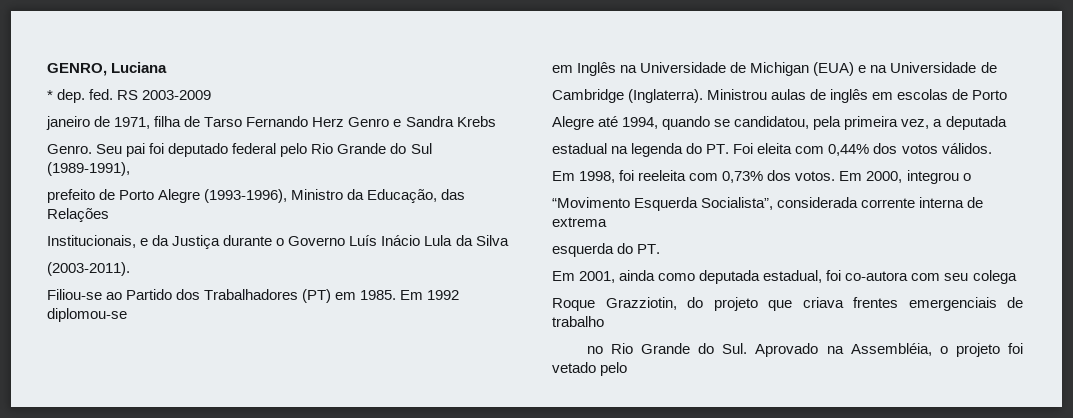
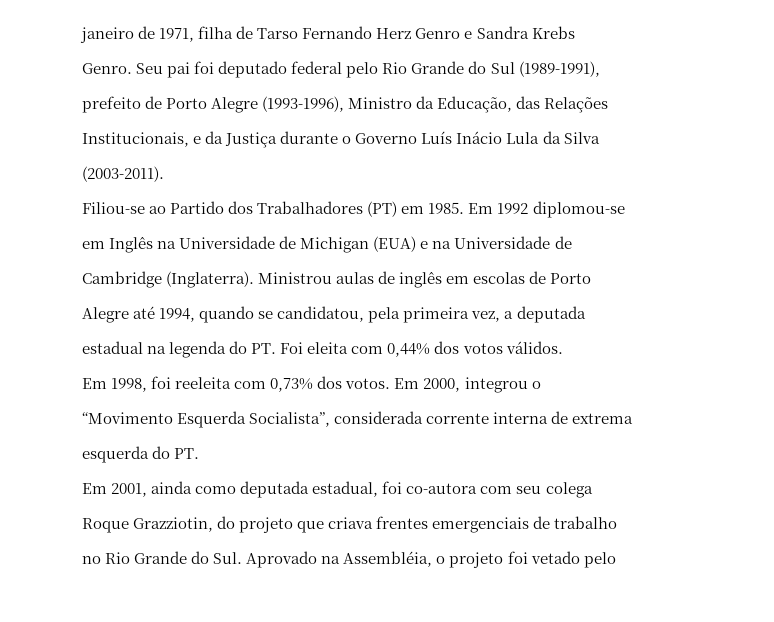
- GENRO, Luciana
- * dep. fed. RS 2003-2009

